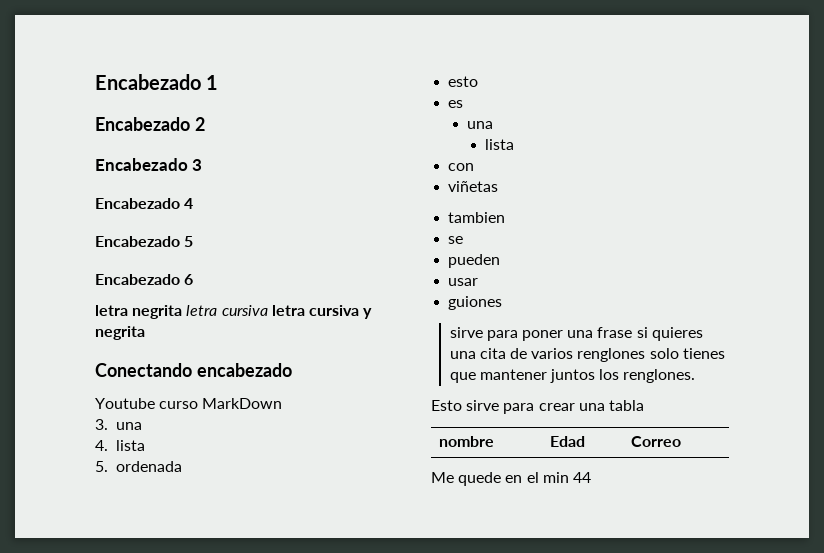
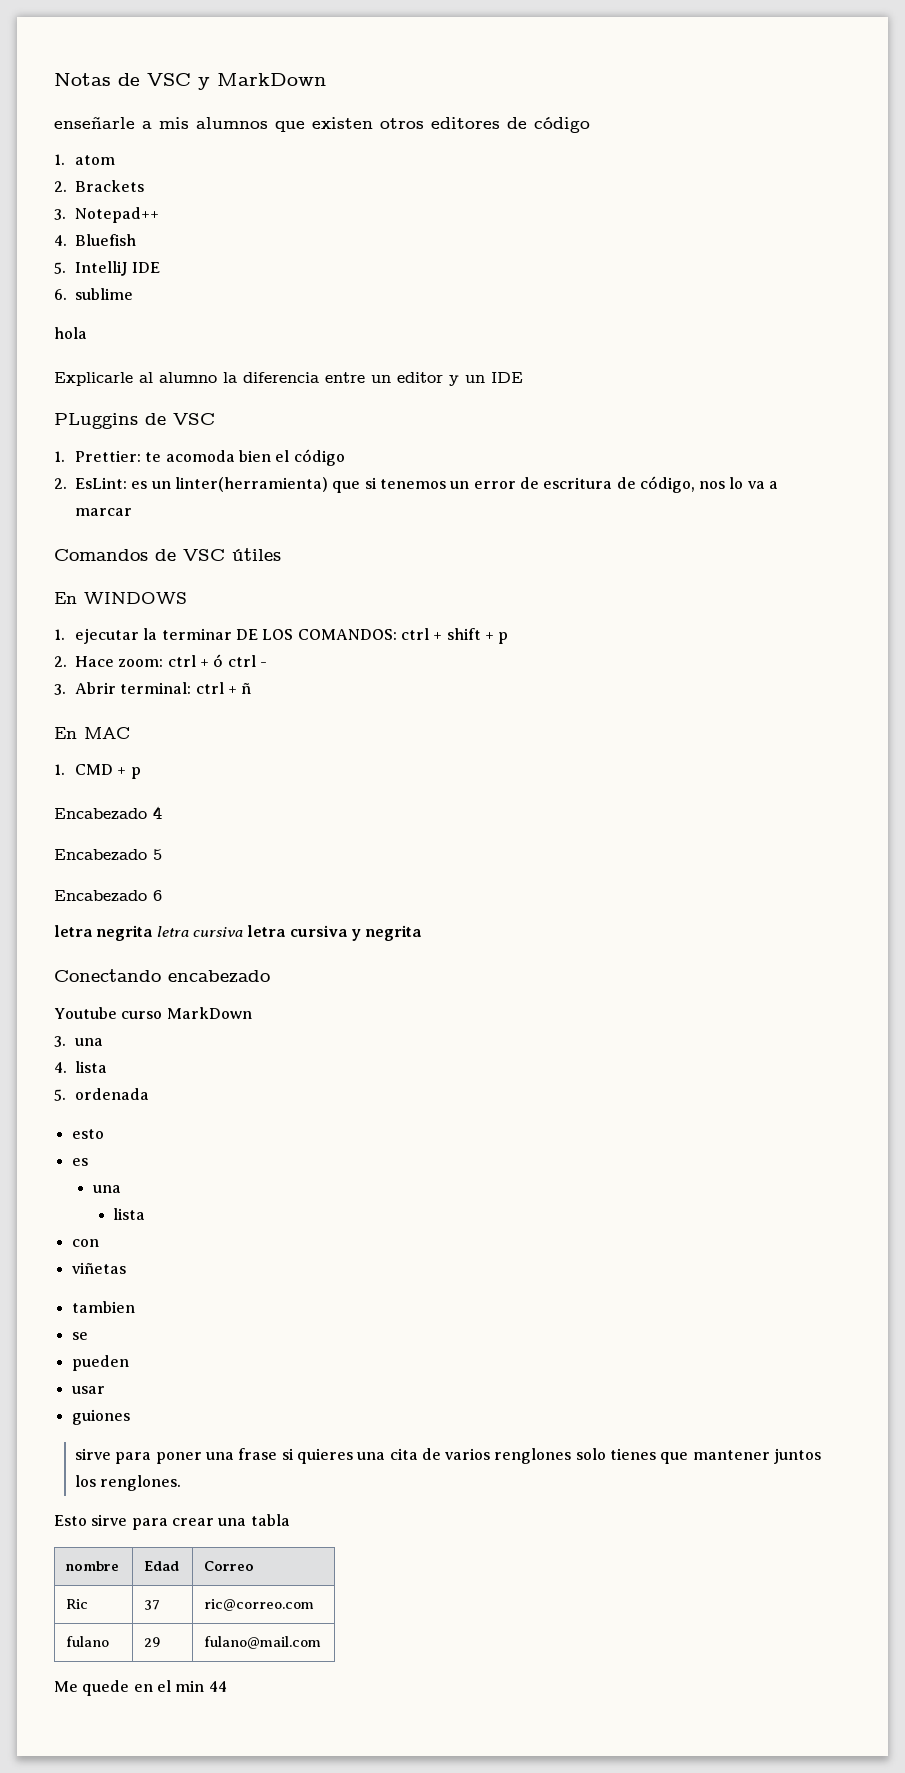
- Encabezado 1
- Encabezado 2
- Encabezado 3
+ Notas de VSC y MarkDown
+ enseñarle a mis alumnos que existen otros editores de código
+ 1. atom
+ 2. Brackets
+ 3. Notepad++
+ 4. Bluefish
+ 5. IntelliJ IDE
+ 6. sublime
+ hola
+ Explicarle al alumno la diferencia entre un editor y un IDE
+ PLuggins de VSC
+ 1. Prettier: te acomoda bien el código
+ 2. EsLint: es un linter(herramienta) que si tenemos un error de escritura de código, nos lo va a marcar
+ Comandos de VSC útiles
+ En WINDOWS
+ 1. ejecutar la terminar DE LOS COMANDOS: ctrl + shift + p
+ 2. Hace zoom: ctrl + ó ctrl -
+ 3. Abrir terminal: ctrl + ñ
+ En MAC
+ 1. CMD + p
+ Ric | 37 | ric@correo.com
+ fulano | 29 | fulano@mail.com

